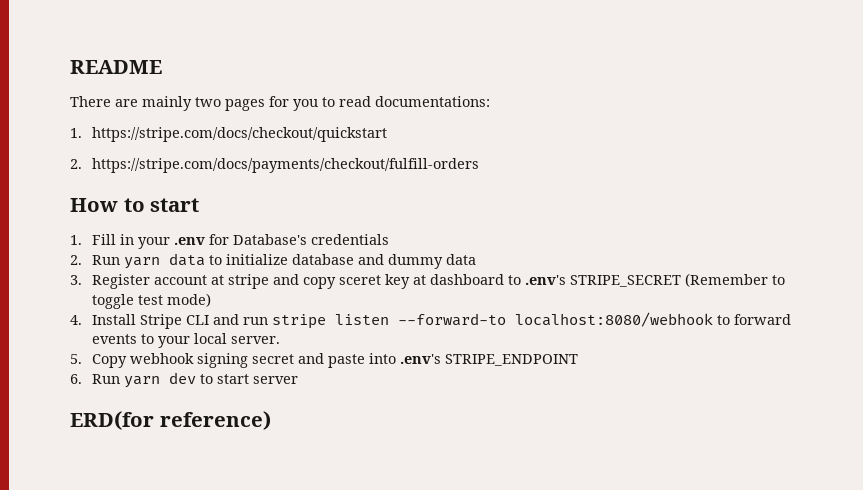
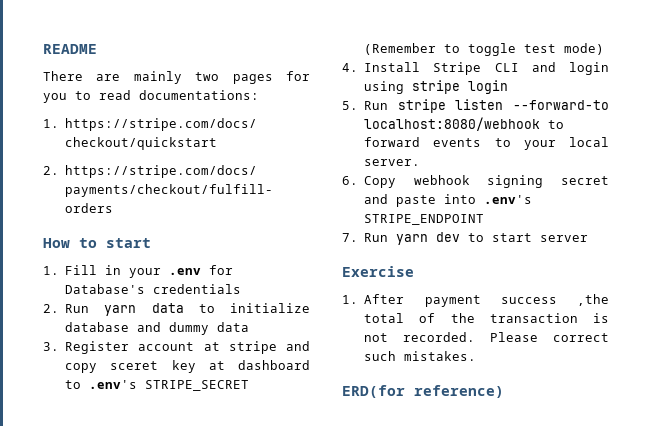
- 4. Install Stripe CLI and run stripe listen --forward-to localhost:8080/webhook to forward events to your local server.
+ 4. Install Stripe CLI and login using stripe login
+ 5. Run stripe listen --forward-to localhost:8080/webhook to forward events to your local server.
- 5. Copy webhook signing secret and paste into .env's STRIPE_ENDPOINT
+ 6. Copy webhook signing secret and paste into .env's STRIPE_ENDPOINT
- 6. Run yarn dev to start server
+ 7. Run yarn dev to start server
+ Exercise
+ 1. After payment success ,the total of the transaction is not recorded. Please correct such mistakes.

